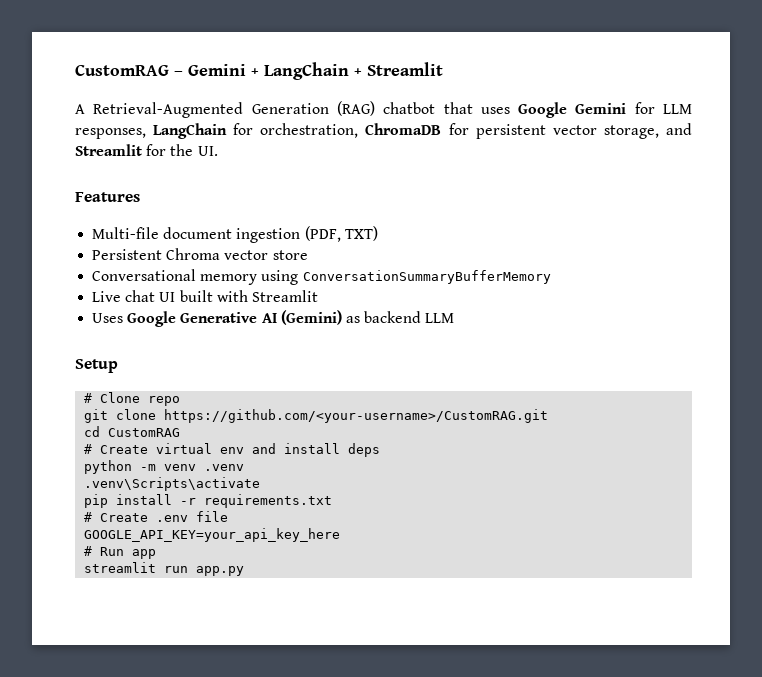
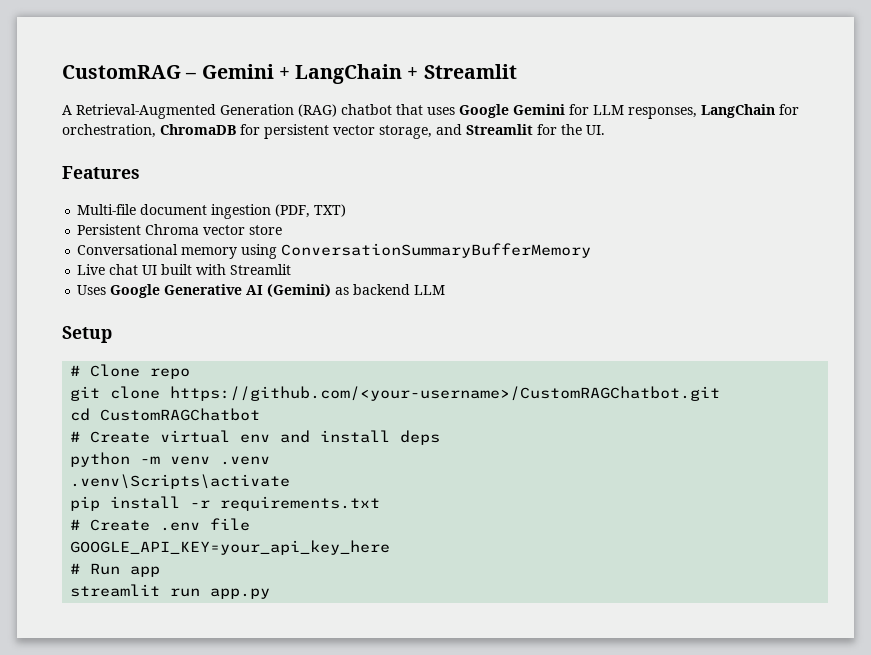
- git clone https://github.com/<your-username>/CustomRAG.git
+ git clone https://github.com/<your-username>/CustomRAGChatbot.git
- cd CustomRAG
+ cd CustomRAGChatbot

